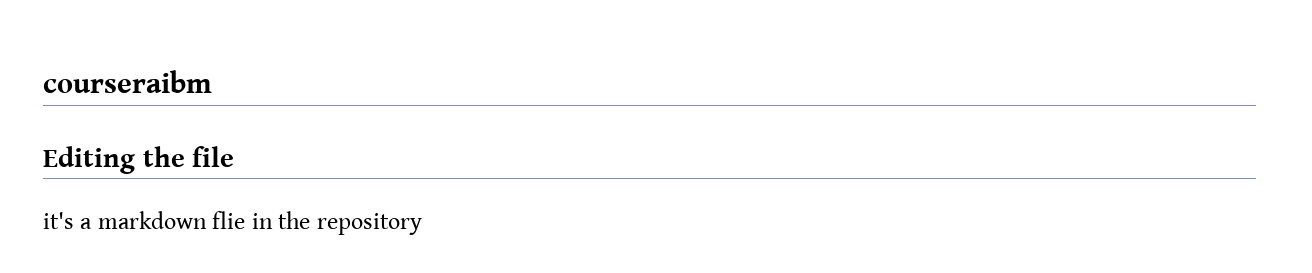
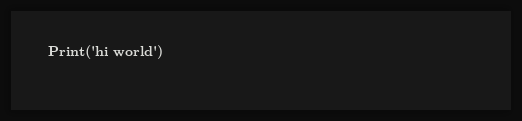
- courseraibm
- Editing the file
- it's a markdown flie in the repository
+ Print('hi world')

